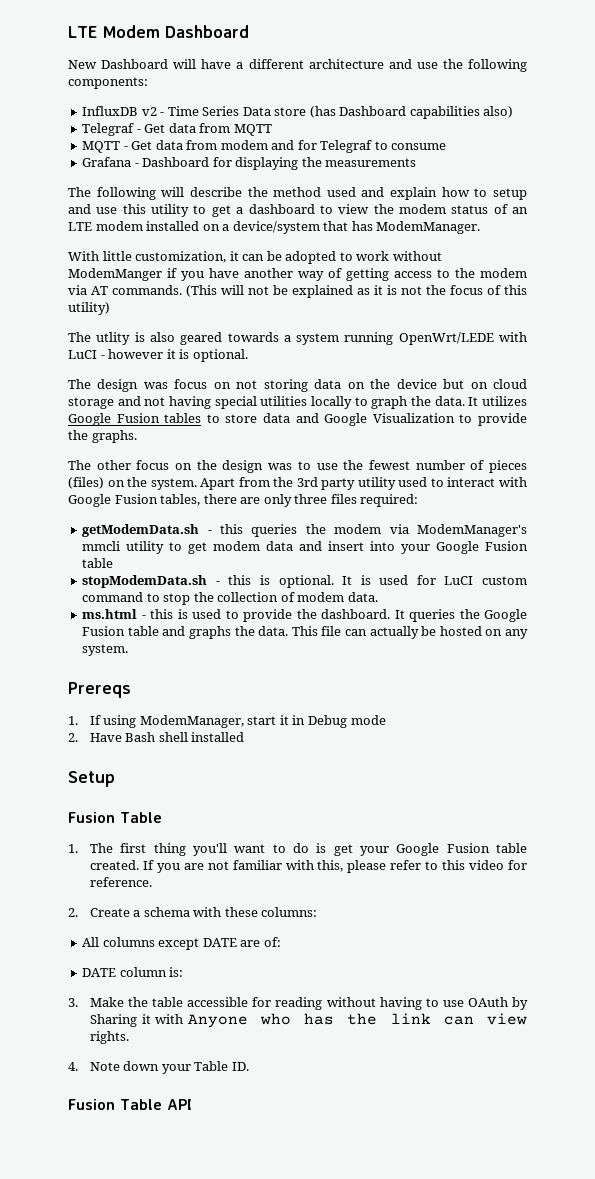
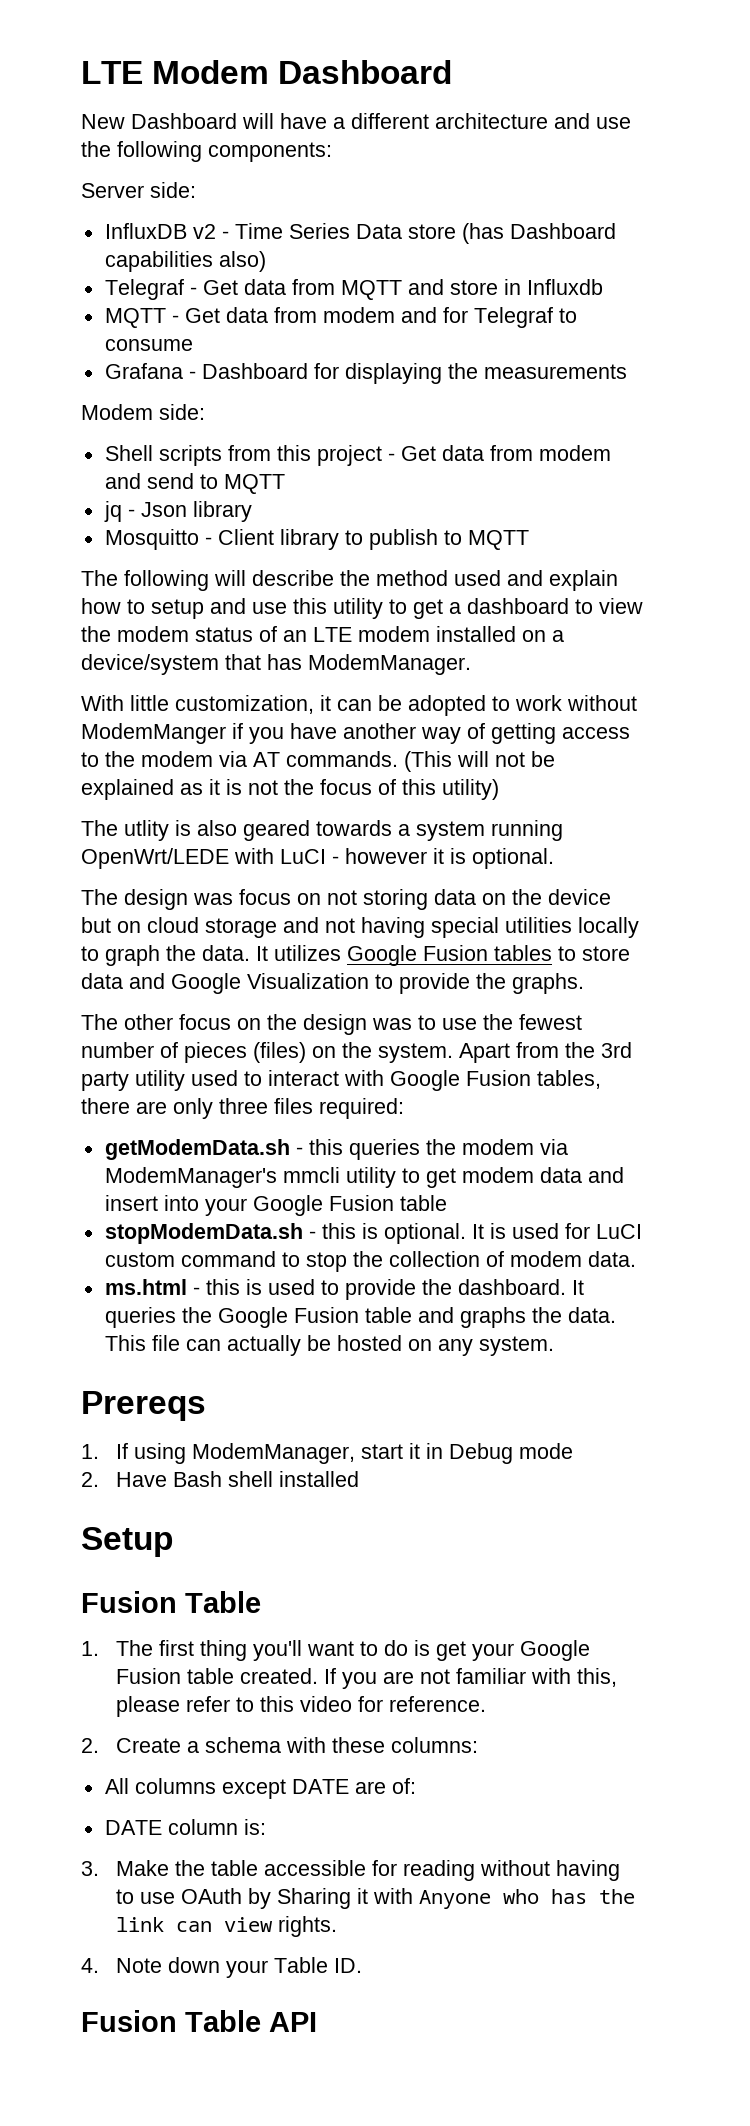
+ Server side:
- Telegraf - Get data from MQTT
+ Telegraf - Get data from MQTT and store in Influxdb
+ Modem side:
+ Shell scripts from this project - Get data from modem and send to MQTT
+ jq - Json library
+ Mosquitto - Client library to publish to MQTT

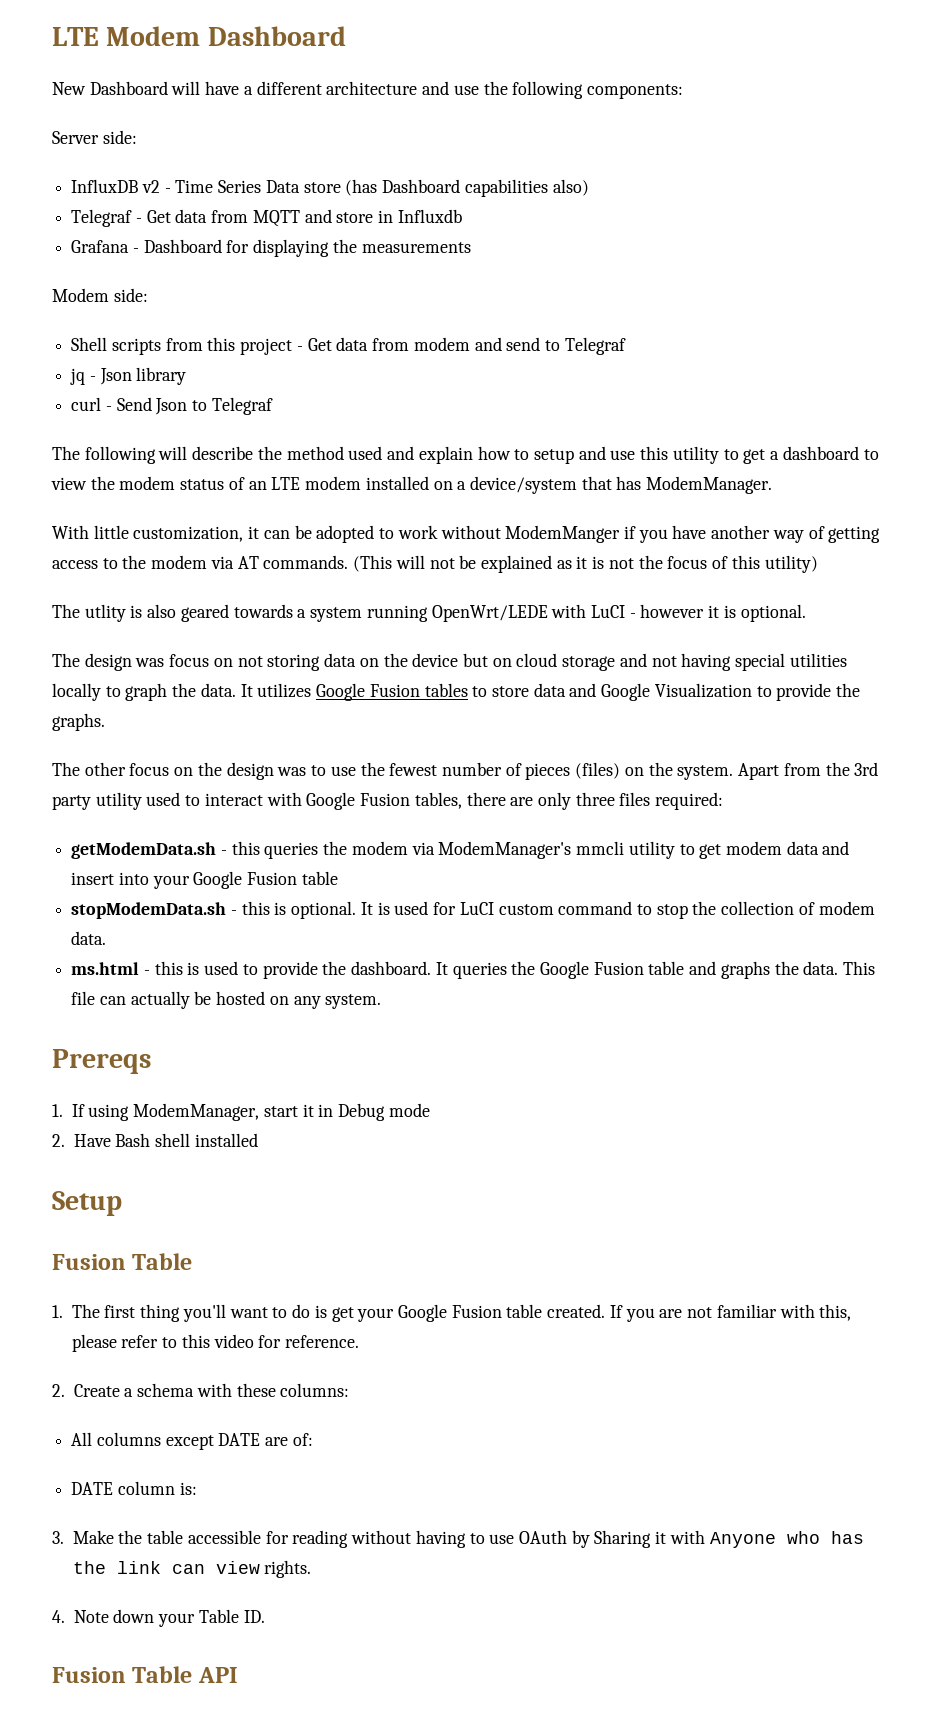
- MQTT - Get data from modem and for Telegraf to consume
- Shell scripts from this project - Get data from modem and send to MQTT
+ Shell scripts from this project - Get data from modem and send to Telegraf
- Mosquitto - Client library to publish to MQTT
+ curl - Send Json to Telegraf

